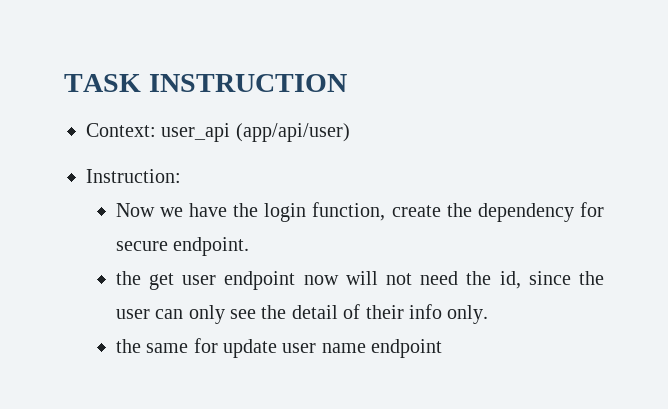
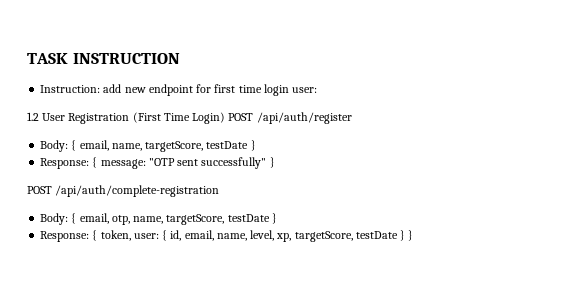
- Context: user_api (app/api/user)
- Instruction:
- Now we have the login function, create the dependency for secure endpoint.
- the get user endpoint now will not need the id, since the user can only see the detail of their info only.
- the same for update user name endpoint
+ Instruction: add new endpoint for first time login user:
+ 1.2 User Registration (First Time Login) POST /api/auth/register
+ Body: { email, name, targetScore, testDate }
+ Response: { message: "OTP sent successfully" }
+ POST /api/auth/complete-registration
+ Body: { email, otp, name, targetScore, testDate }
+ Response: { token, user: { id, email, name, level, xp, targetScore, testDate } }

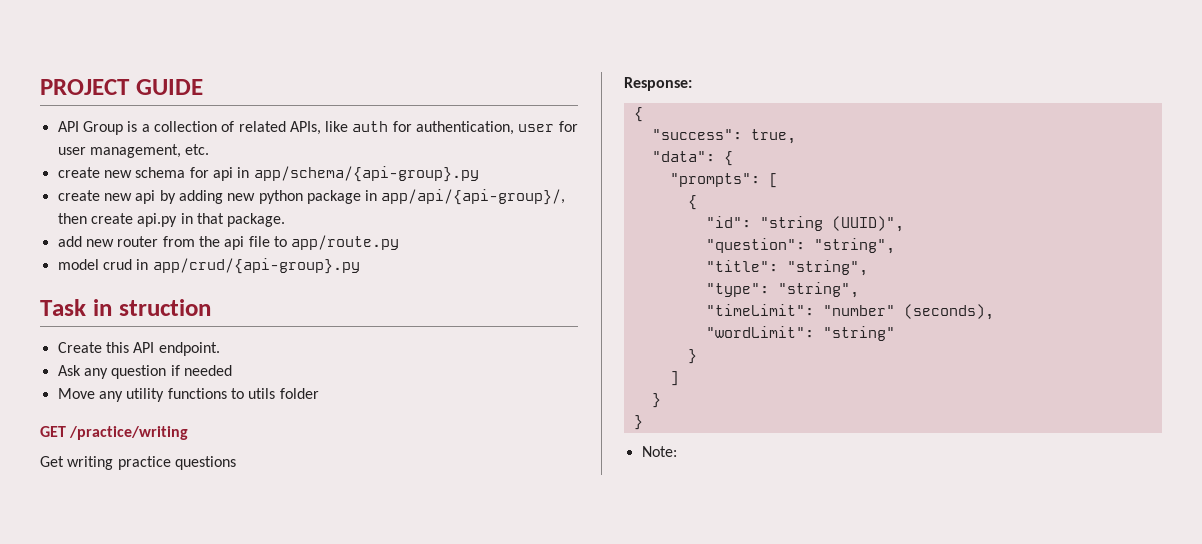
- TASK INSTRUCTION
- Instruction: add new endpoint for first time login user:
- 1.2 User Registration (First Time Login) POST /api/auth/register
- Body: { email, name, targetScore, testDate }
- Response: { message: "OTP sent successfully" }
- POST /api/auth/complete-registration
- Body: { email, otp, name, targetScore, testDate }
- Response: { token, user: { id, email, name, level, xp, targetScore, testDate } }
+ PROJECT GUIDE
+ API Group is a collection of related APIs, like auth for authentication, user for user management, etc.
+ create new schema for api in app/schema/{api-group}.py
+ create new api by adding new python package in app/api/{api-group}/, then create api.py in that package.
+ add new router from the api file to app/route.py
+ model crud in app/crud/{api-group}.py
+ Task in struction
+ Create this API endpoint.
+ Ask any question if needed
+ Move any utility functions to utils folder
+ GET /practice/writing
+ Get writing practice questions
+ Response:
+ {
+ "success": true,
+ "data": {
+ "prompts": [
+ {
+ "id": "string (UUID)",
+ "question": "string",
+ "title": "string",
+ "type": "string",
+ "timeLimit": "number" (seconds),
+ "wordLimit": "string"
+ }
+ ]
+ }
+ }
+ Note:

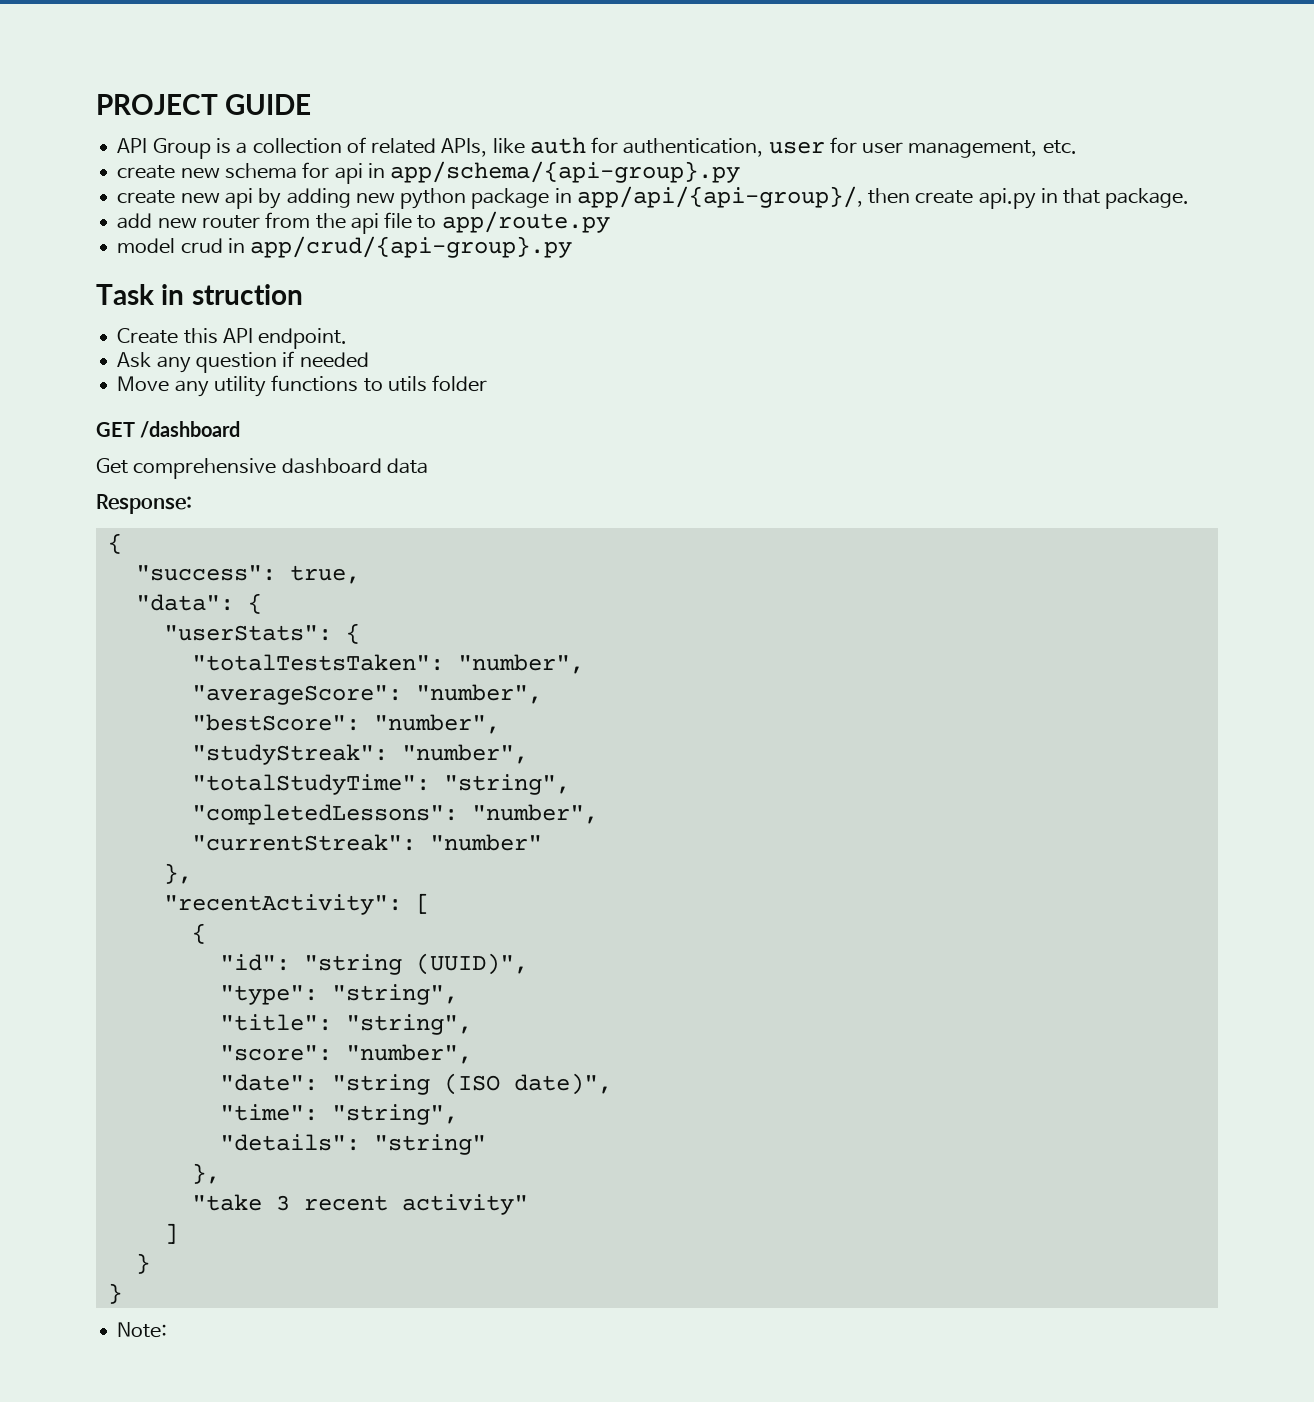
- GET /practice/writing
+ GET /dashboard
- Get writing practice questions
+ Get comprehensive dashboard data
- "prompts": [
+ "userStats": {
+ "totalTestsTaken": "number",
+ "averageScore": "number",
+ "bestScore": "number",
+ "studyStreak": "number",
+ "totalStudyTime": "string",
+ "completedLessons": "number",
+ "currentStreak": "number"
+ },
+ "recentActivity": [
- "question": "string",
+ "type": "string",
- "type": "string",
- "timeLimit": "number" (seconds),
- "wordLimit": "string"
- }
+ "score": "number",
+ "date": "string (ISO date)",
+ "time": "string",
+ "details": "string"
+ },
+ "take 3 recent activity"

